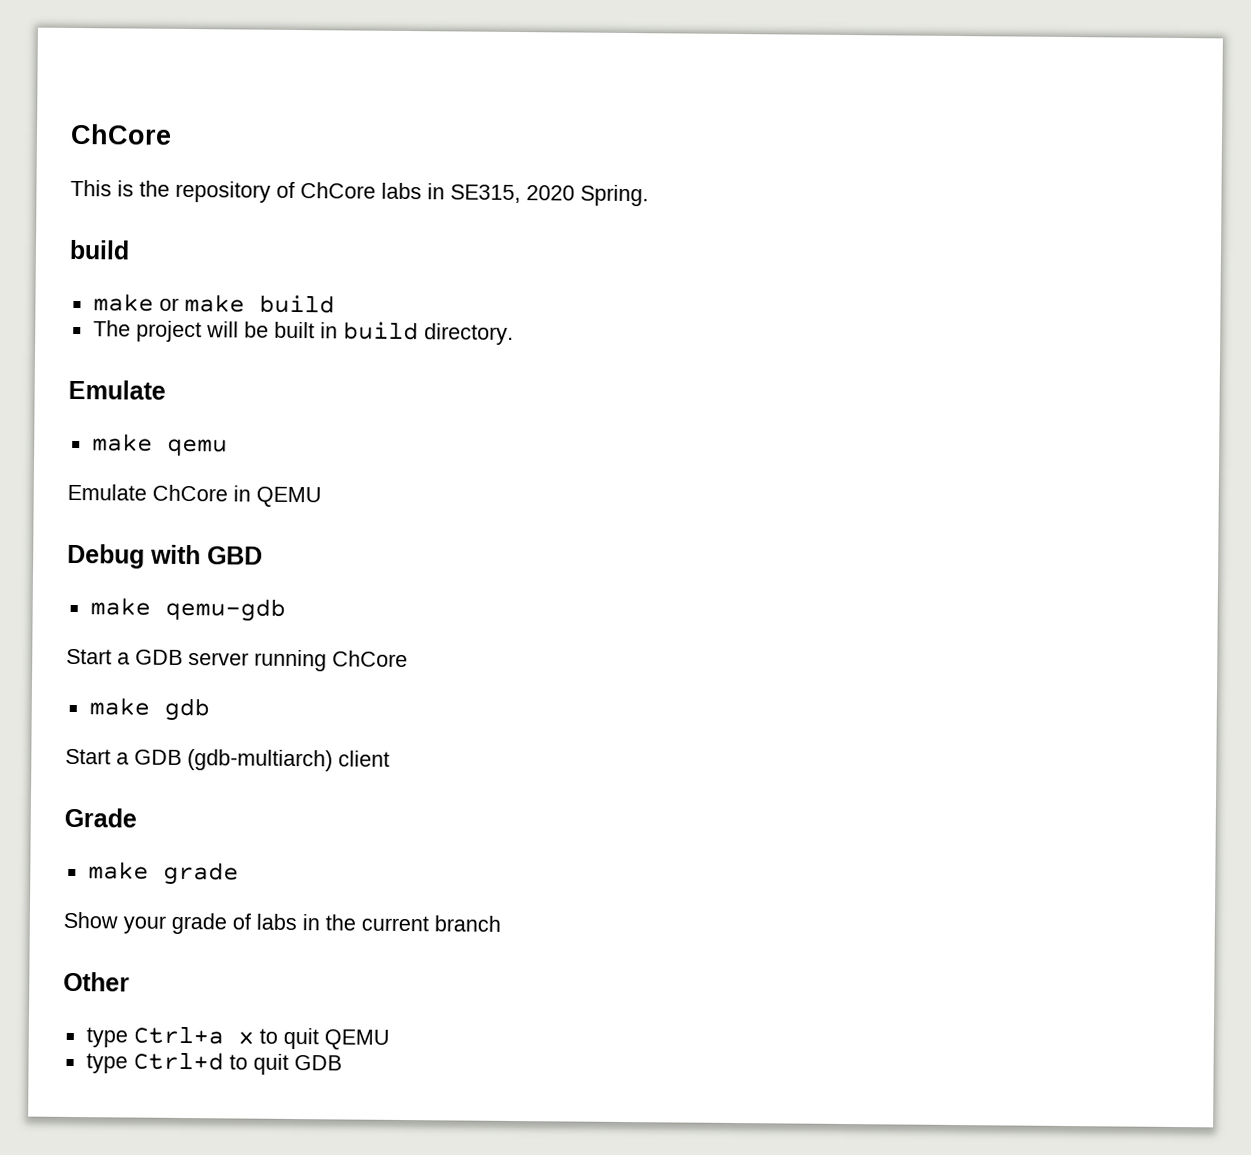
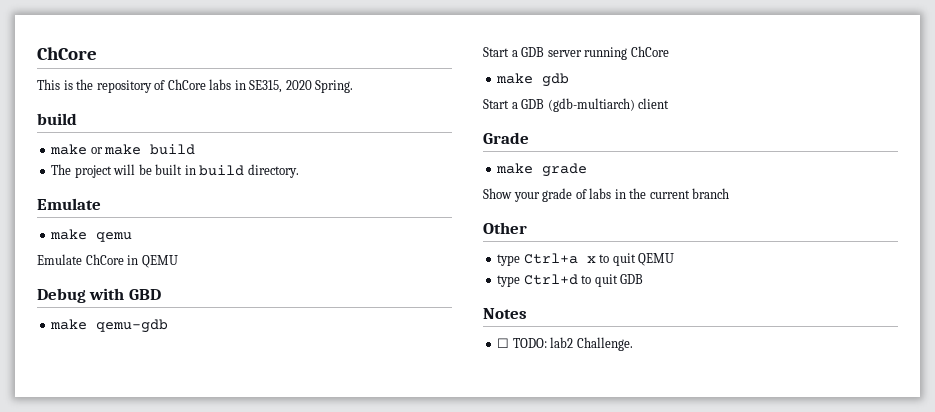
+ Notes
+ ☐ TODO: lab2 Challenge.

